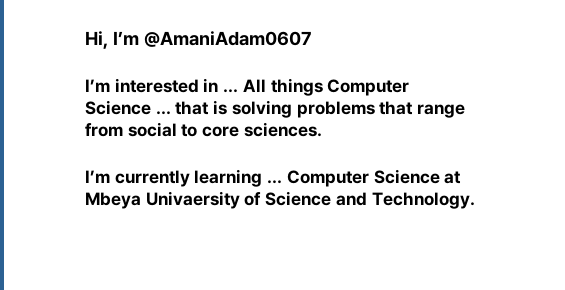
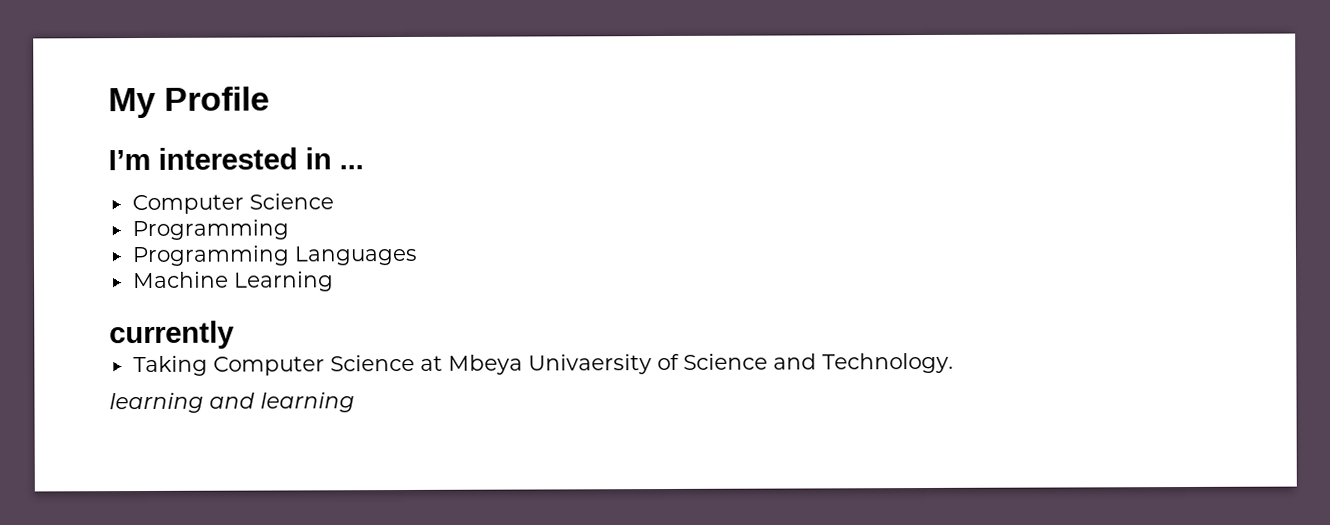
- Hi, I’m @AmaniAdam0607
+ My Profile
- I’m interested in ... All things Computer Science ... that is solving problems that range from social to core sciences.
- I’m currently learning ... Computer Science at Mbeya Univaersity of Science and Technology.
+ I’m interested in ...
+ Computer Science
+ Programming
+ Programming Languages
+ Machine Learning
+ currently
+ Taking Computer Science at Mbeya Univaersity of Science and Technology.
+ learning and learning

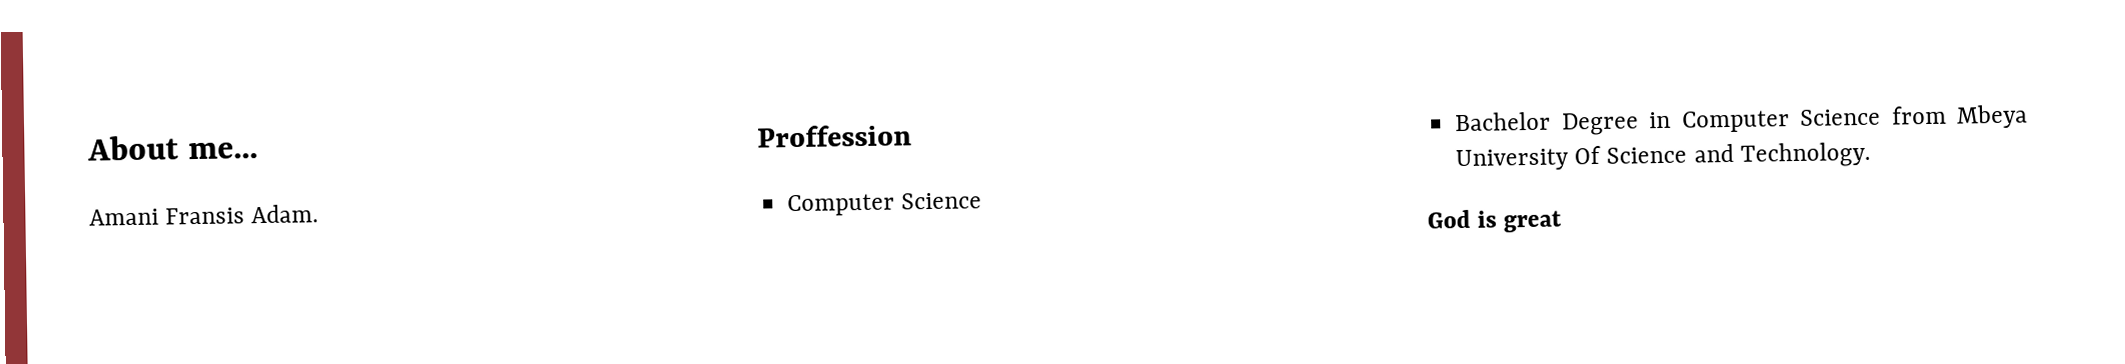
- My Profile
- I’m interested in ...
+ About me...
+ Amani Fransis Adam.
+ Proffession
  Computer Science
- Programming
- Programming Languages
- Machine Learning
- currently
- Taking Computer Science at Mbeya Univaersity of Science and Technology.
+ Bachelor Degree in Computer Science from Mbeya University Of Science and Technology.
- learning and learning
+ God is great

